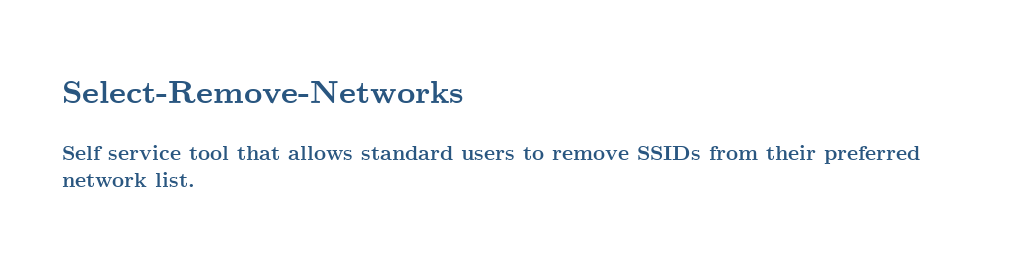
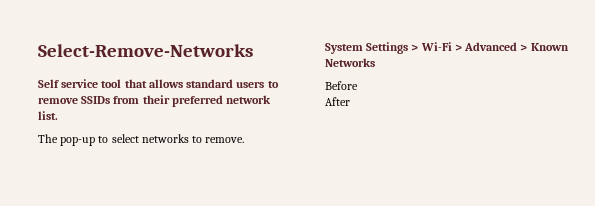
+ The pop-up to select networks to remove.
+ System Settings > Wi-Fi > Advanced > Known Networks
+ Before
+ After

